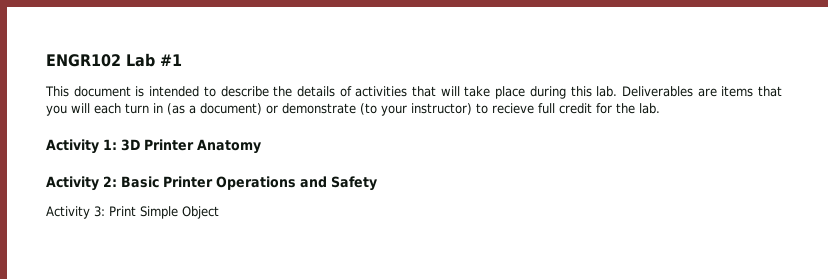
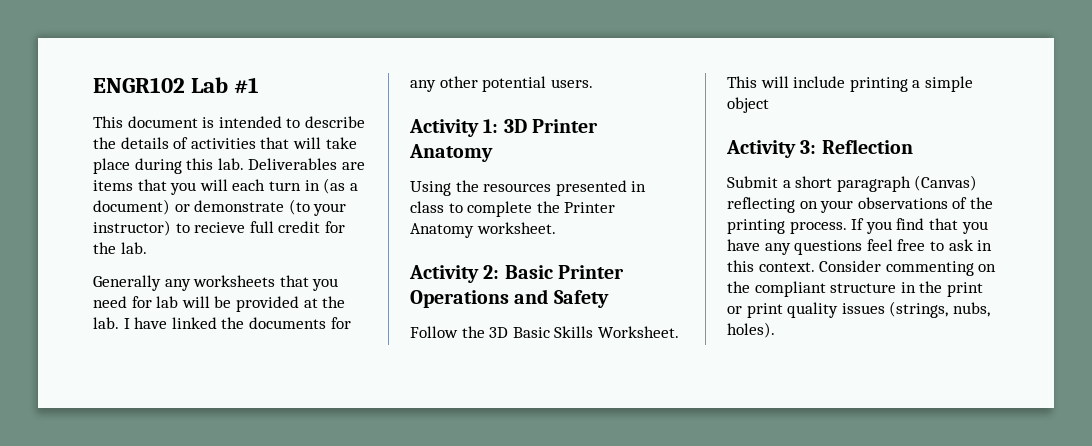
+ Generally any worksheets that you need for lab will be provided at the lab. I have linked the documents for any other potential users.
+ Using the resources presented in class to complete the Printer Anatomy worksheet.
- Activity 3: Print Simple Object
+ Follow the 3D Basic Skills Worksheet. This will include printing a simple object
+ Activity 3: Reflection
+ Submit a short paragraph (Canvas) reflecting on your observations of the printing process. If you find that you have any questions feel free to ask in this context. Consider commenting on the compliant structure in the print or print quality issues (strings, nubs, holes).

